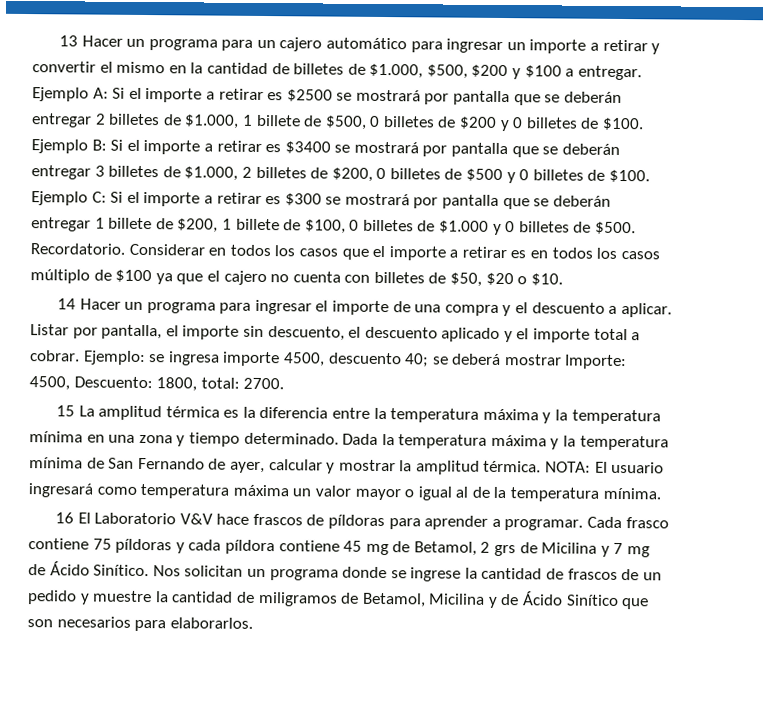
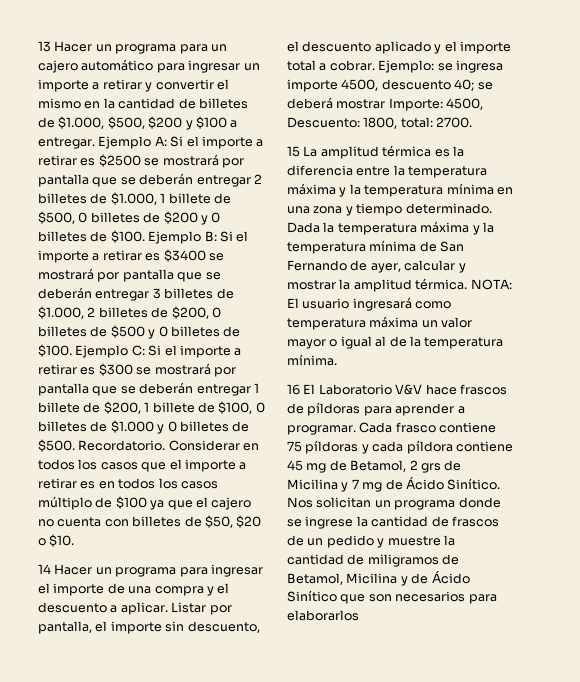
- Nos solicitan un programa donde se ingrese la cantidad de frascos de un pedido y muestre la cantidad de miligramos de Betamol, Micilina y de Ácido Sinítico que son necesarios para elaborarlos.
+ Nos solicitan un programa donde se ingrese la cantidad de frascos de un pedido y muestre la cantidad de miligramos de Betamol, Micilina y de Ácido Sinítico que son necesarios para elaborarlos

